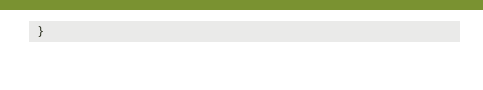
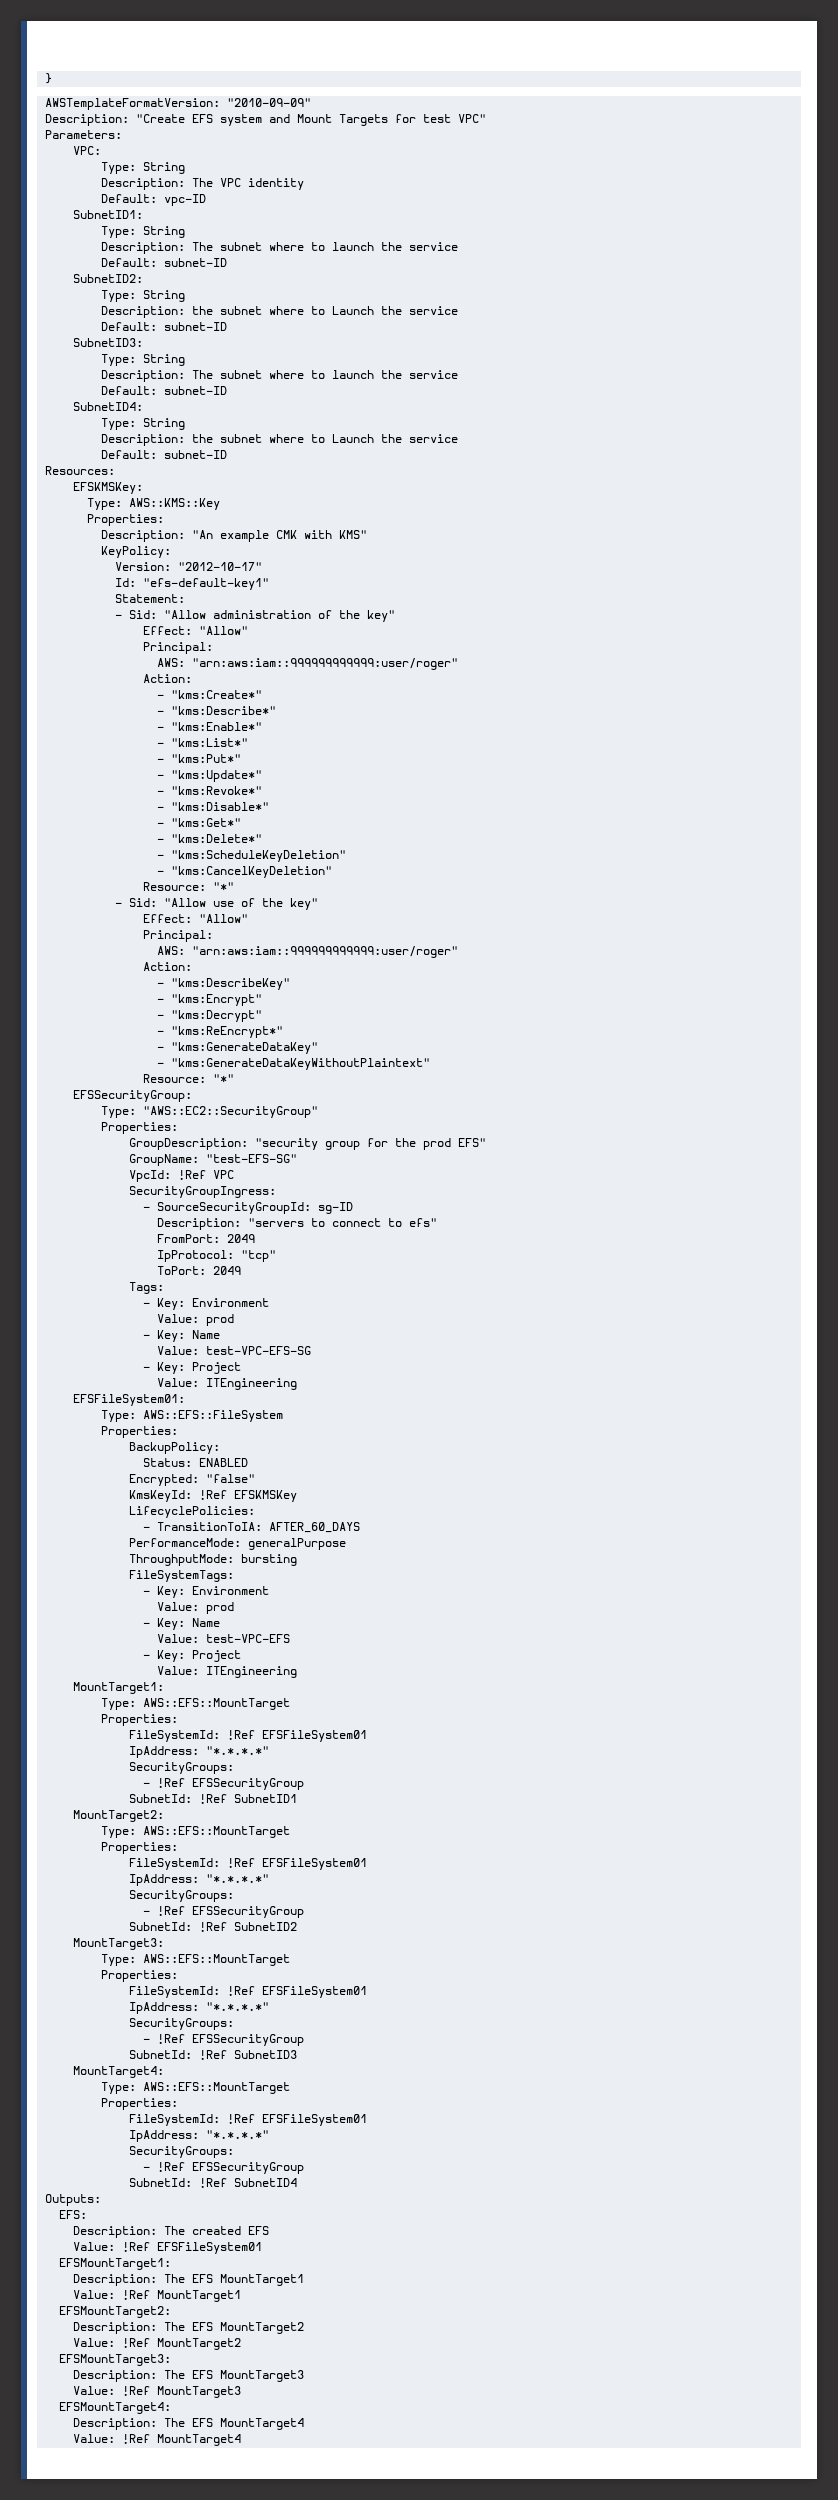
+ AWSTemplateFormatVersion: "2010-09-09"
+ Description: "Create EFS system and Mount Targets for test VPC"
+ Parameters:
+ VPC:
+ Type: String
+ Description: The VPC identity
+ Default: vpc-ID
+ SubnetID1:
+ Type: String
+ Description: The subnet where to launch the service
+ Default: subnet-ID
+ SubnetID2:
+ Type: String
+ Description: the subnet where to Launch the service
+ Default: subnet-ID
+ SubnetID3:
+ Type: String
+ Description: The subnet where to launch the service
+ Default: subnet-ID
+ SubnetID4:
+ Type: String
+ Description: the subnet where to Launch the service
+ Default: subnet-ID
+ Resources:
+ EFSKMSKey:
+ Type: AWS::KMS::Key
+ Properties:
+ Description: "An example CMK with KMS"
+ KeyPolicy:
+ Version: "2012-10-17"
+ Id: "efs-default-key1"
+ Statement:
+ - Sid: "Allow administration of the key"
+ Effect: "Allow"
+ Principal:
+ AWS: "arn:aws:iam::999999999999:user/roger"
+ Action:
+ - "kms:Create*"
+ - "kms:Describe*"
+ - "kms:Enable*"
+ - "kms:List*"
+ - "kms:Put*"
+ - "kms:Update*"
+ - "kms:Revoke*"
+ - "kms:Disable*"
+ - "kms:Get*"
+ - "kms:Delete*"
+ - "kms:ScheduleKeyDeletion"
+ - "kms:CancelKeyDeletion"
+ Resource: "*"
+ - Sid: "Allow use of the key"
+ Effect: "Allow"
+ Principal:
+ AWS: "arn:aws:iam::999999999999:user/roger"
+ Action:
+ - "kms:DescribeKey"
+ - "kms:Encrypt"
+ - "kms:Decrypt"
+ - "kms:ReEncrypt*"
+ - "kms:GenerateDataKey"
+ - "kms:GenerateDataKeyWithoutPlaintext"
+ Resource: "*"
+ EFSSecurityGroup:
+ Type: "AWS::EC2::SecurityGroup"
+ Properties:
+ GroupDescription: "security group for the prod EFS"
+ GroupName: "test-EFS-SG"
+ VpcId: !Ref VPC
+ SecurityGroupIngress:
+ - SourceSecurityGroupId: sg-ID
+ Description: "servers to connect to efs"
+ FromPort: 2049
+ IpProtocol: "tcp"
+ ToPort: 2049
+ Tags:
+ - Key: Environment
+ Value: prod
+ - Key: Name
+ Value: test-VPC-EFS-SG
+ - Key: Project
+ Value: ITEngineering
+ EFSFileSystem01:
+ Type: AWS::EFS::FileSystem
+ Properties:
+ BackupPolicy:
+ Status: ENABLED
+ Encrypted: "false"
+ KmsKeyId: !Ref EFSKMSKey
+ LifecyclePolicies:
+ - TransitionToIA: AFTER_60_DAYS
+ PerformanceMode: generalPurpose
+ ThroughputMode: bursting
+ FileSystemTags:
+ - Key: Environment
+ Value: prod
+ - Key: Name
+ Value: test-VPC-EFS
+ - Key: Project
+ Value: ITEngineering
+ MountTarget1:
+ Type: AWS::EFS::MountTarget
+ Properties:
+ FileSystemId: !Ref EFSFileSystem01
+ IpAddress: "*.*.*.*"
+ SecurityGroups:
+ - !Ref EFSSecurityGroup
+ SubnetId: !Ref SubnetID1
+ MountTarget2:
+ Type: AWS::EFS::MountTarget
+ Properties:
+ FileSystemId: !Ref EFSFileSystem01
+ IpAddress: "*.*.*.*"
+ SecurityGroups:
+ - !Ref EFSSecurityGroup
+ SubnetId: !Ref SubnetID2
+ MountTarget3:
+ Type: AWS::EFS::MountTarget
+ Properties:
+ FileSystemId: !Ref EFSFileSystem01
+ IpAddress: "*.*.*.*"
+ SecurityGroups:
+ - !Ref EFSSecurityGroup
+ SubnetId: !Ref SubnetID3
+ MountTarget4:
+ Type: AWS::EFS::MountTarget
+ Properties:
+ FileSystemId: !Ref EFSFileSystem01
+ IpAddress: "*.*.*.*"
+ SecurityGroups:
+ - !Ref EFSSecurityGroup
+ SubnetId: !Ref SubnetID4
+ Outputs:
+ EFS:
+ Description: The created EFS
+ Value: !Ref EFSFileSystem01
+ EFSMountTarget1:
+ Description: The EFS MountTarget1
+ Value: !Ref MountTarget1
+ EFSMountTarget2:
+ Description: The EFS MountTarget2
+ Value: !Ref MountTarget2
+ EFSMountTarget3:
+ Description: The EFS MountTarget3
+ Value: !Ref MountTarget3
+ EFSMountTarget4:
+ Description: The EFS MountTarget4
+ Value: !Ref MountTarget4

